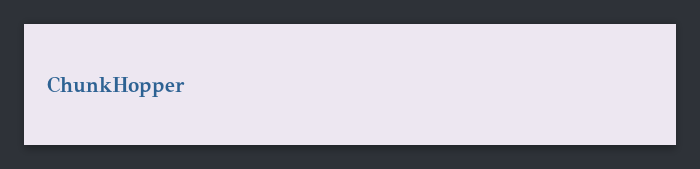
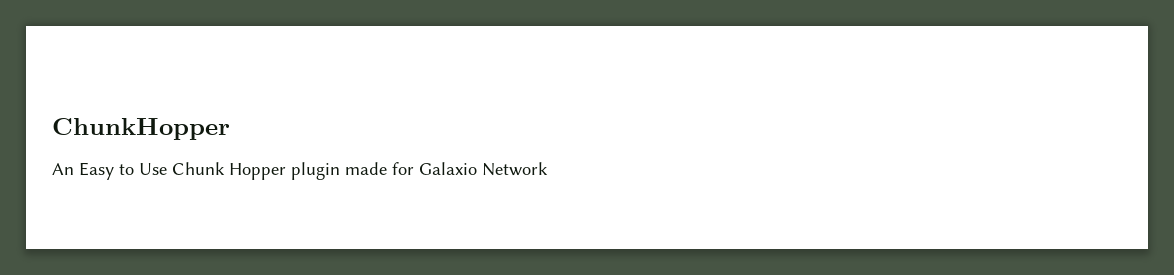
+ An Easy to Use Chunk Hopper plugin made for Galaxio Network

